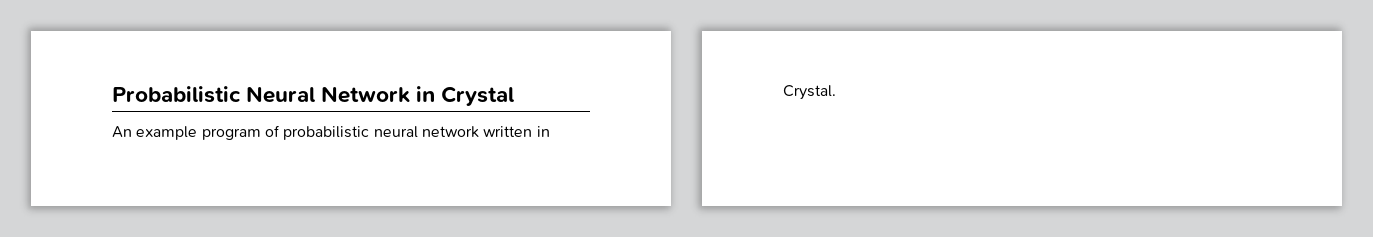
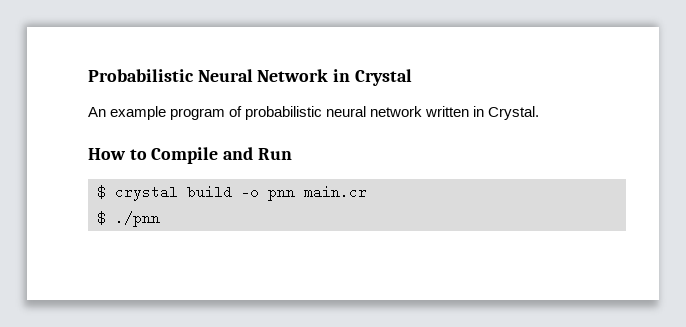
+ How to Compile and Run
+ $ crystal build -o pnn main.cr
+ $ ./pnn

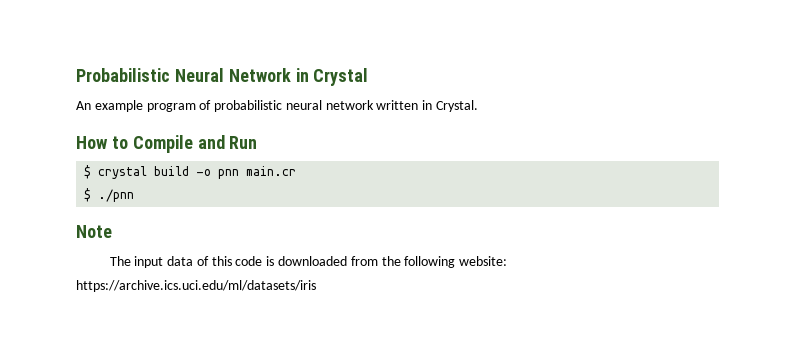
+ Note
+ The input data of this code is downloaded from the following website: https://archive.ics.uci.edu/ml/datasets/iris

